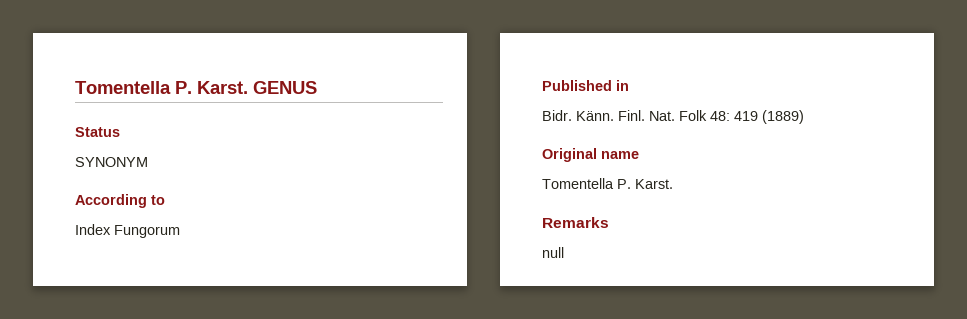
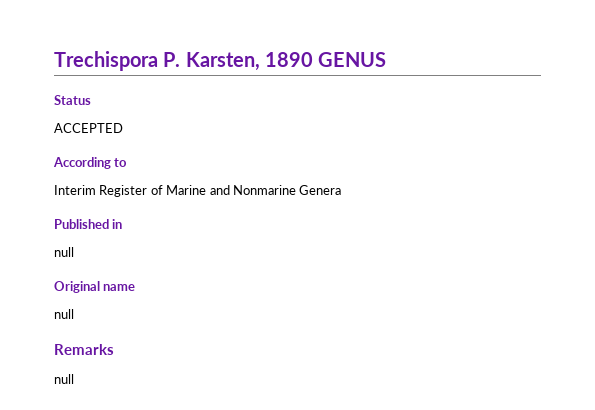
- Tomentella P. Karst. GENUS
+ Trechispora P. Karsten, 1890 GENUS
- SYNONYM
+ ACCEPTED
- Index Fungorum
+ Interim Register of Marine and Nonmarine Genera
  Published in
- Bidr. Känn. Finl. Nat. Folk 48: 419 (1889)
+ null
  Original name
- Tomentella P. Karst.
+ null

